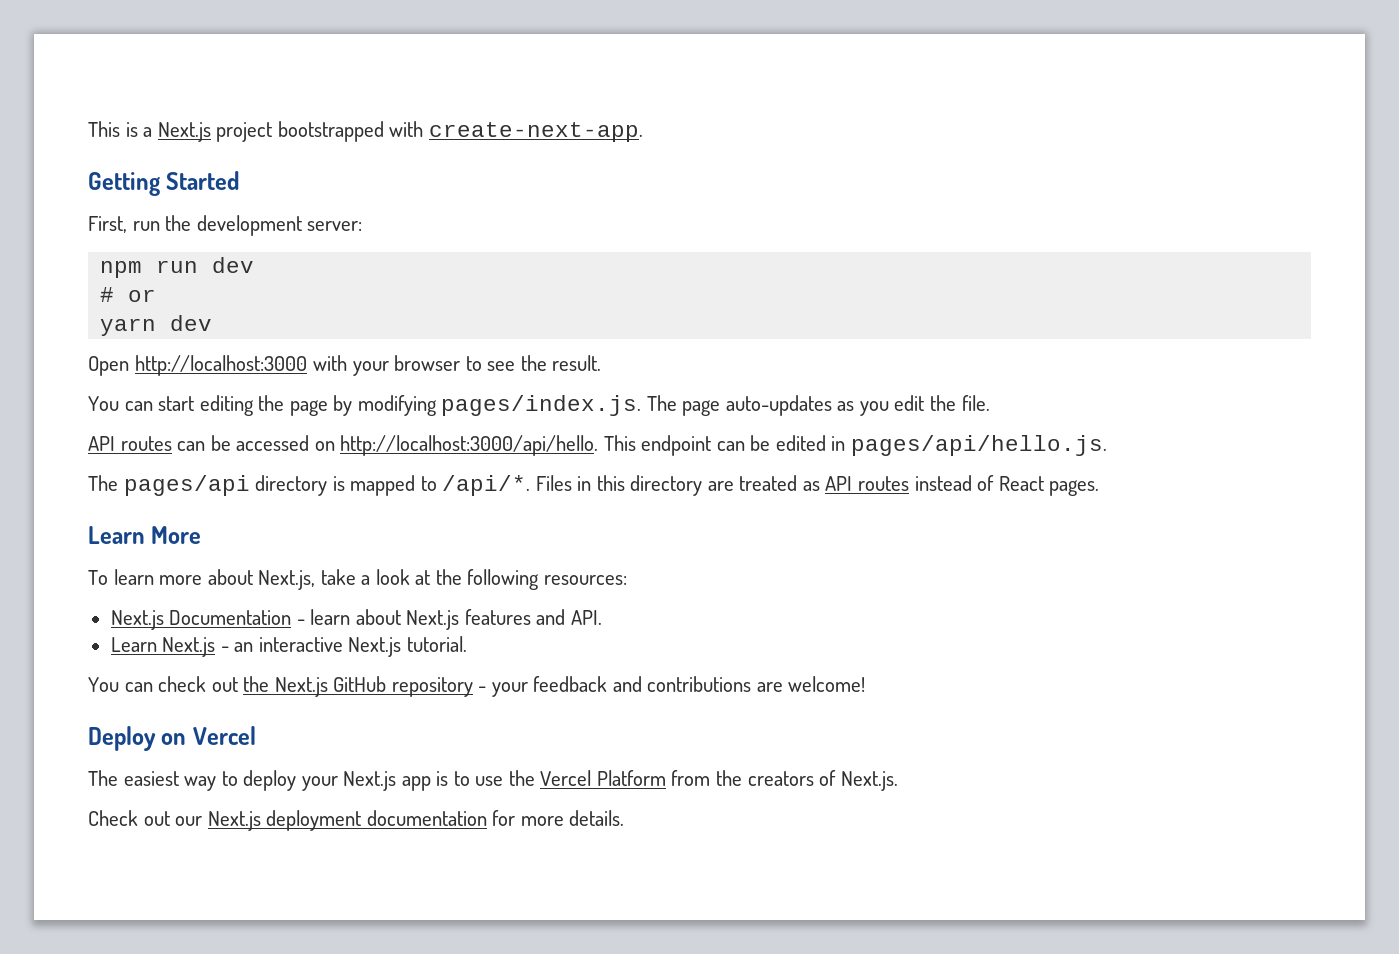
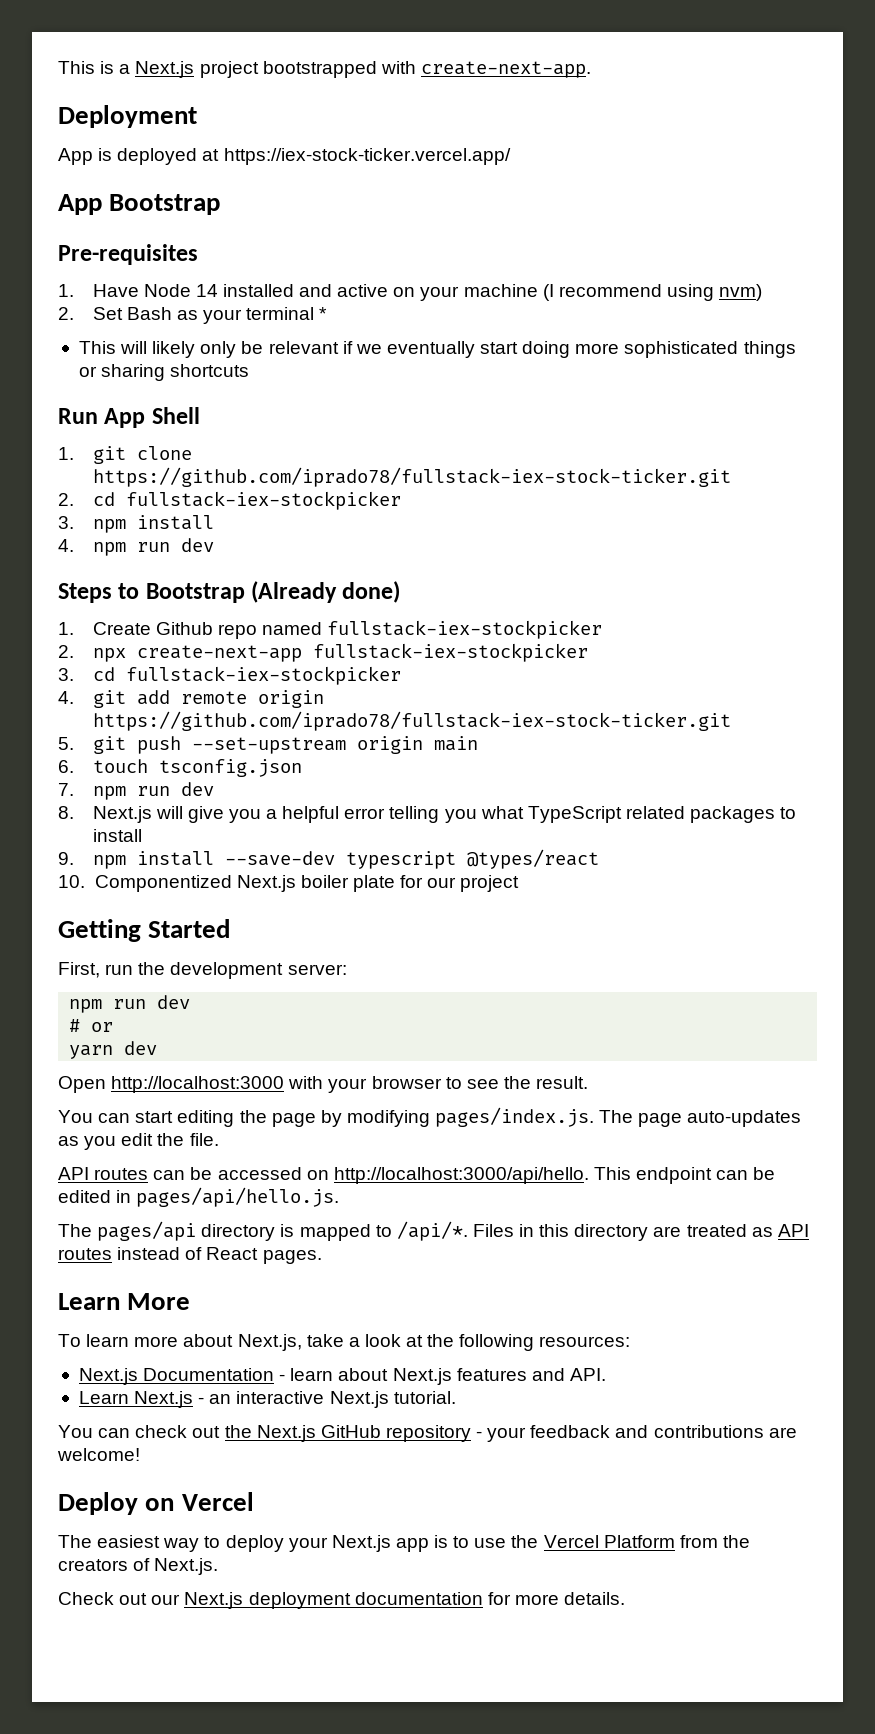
+ Deployment
+ App is deployed at https://iex-stock-ticker.vercel.app/
+ App Bootstrap
+ Pre-requisites
+ 1. Have Node 14 installed and active on your machine (I recommend using nvm)
+ 2. Set Bash as your terminal *
+ This will likely only be relevant if we eventually start doing more sophisticated things or sharing shortcuts
+ Run App Shell
+ 1. git clone https://github.com/iprado78/fullstack-iex-stock-ticker.git
+ 2. cd fullstack-iex-stockpicker
+ 3. npm install
+ 4. npm run dev
+ Steps to Bootstrap (Already done)
+ 1. Create Github repo named fullstack-iex-stockpicker
+ 2. npx create-next-app fullstack-iex-stockpicker
+ 3. cd fullstack-iex-stockpicker
+ 4. git add remote origin https://github.com/iprado78/fullstack-iex-stock-ticker.git
+ 5. git push --set-upstream origin main
+ 6. touch tsconfig.json
+ 7. npm run dev
+ 8. Next.js will give you a helpful error telling you what TypeScript related packages to install
+ 9. npm install --save-dev typescript @types/react
+ 10. Componentized Next.js boiler plate for our project

